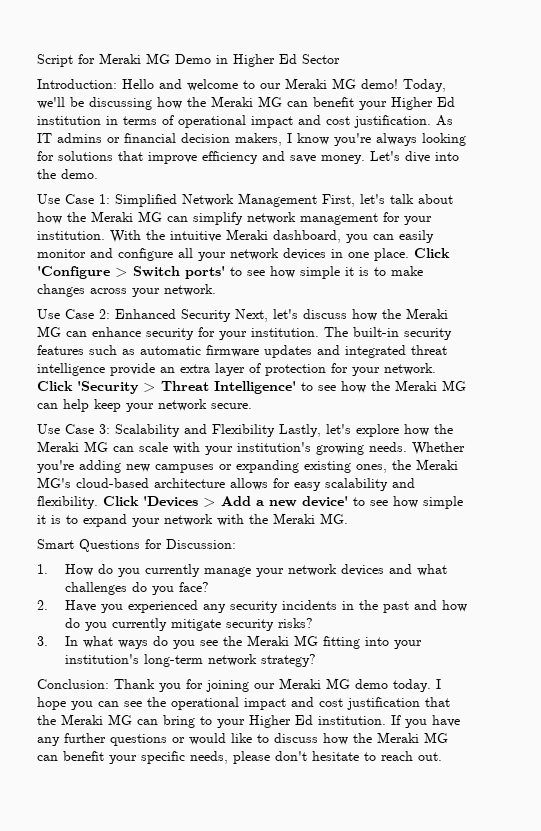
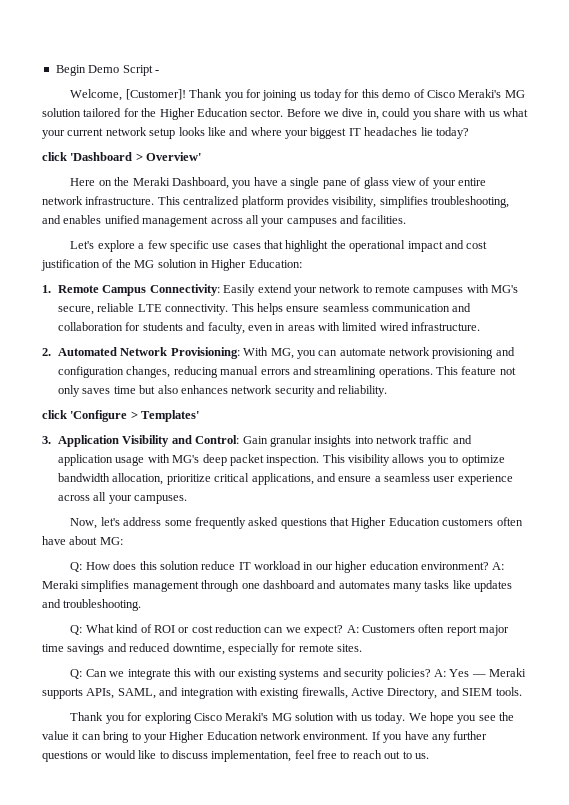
- Script for Meraki MG Demo in Higher Ed Sector
- Introduction: Hello and welcome to our Meraki MG demo! Today, we'll be discussing how the Meraki MG can benefit your Higher Ed institution in terms of operational impact and cost justification. As IT admins or financial decision makers, I know you're always looking for solutions that improve efficiency and save money. Let's dive into the demo.
- Use Case 1: Simplified Network Management First, let's talk about how the Meraki MG can simplify network management for your institution. With the intuitive Meraki dashboard, you can easily monitor and configure all your network devices in one place. Click 'Configure > Switch ports' to see how simple it is to make changes across your network.
- Use Case 2: Enhanced Security Next, let's discuss how the Meraki MG can enhance security for your institution. The built-in security features such as automatic firmware updates and integrated threat intelligence provide an extra layer of protection for your network. Click 'Security > Threat Intelligence' to see how the Meraki MG can help keep your network secure.
- Use Case 3: Scalability and Flexibility Lastly, let's explore how the Meraki MG can scale with your institution's growing needs. Whether you're adding new campuses or expanding existing ones, the Meraki MG's cloud-based architecture allows for easy scalability and flexibility. Click 'Devices > Add a new device' to see how simple it is to expand your network with the Meraki MG.
- Smart Questions for Discussion:
- 1. How do you currently manage your network devices and what challenges do you face?
- 2. Have you experienced any security incidents in the past and how do you currently mitigate security risks?
- 3. In what ways do you see the Meraki MG fitting into your institution's long-term network strategy?
- Conclusion: Thank you for joining our Meraki MG demo today. I hope you can see the operational impact and cost justification that the Meraki MG can bring to your Higher Ed institution.
+ Begin Demo Script -
+ Welcome, [Customer]! Thank you for joining us today for this demo of Cisco Meraki's MG solution tailored for the Higher Education sector. Before we dive in, could you share with us what your current network setup looks like and where your biggest IT headaches lie today?
+ click 'Dashboard > Overview'
+ Here on the Meraki Dashboard, you have a single pane of glass view of your entire network infrastructure. This centralized platform provides visibility, simplifies troubleshooting, and enables unified management across all your campuses and facilities.
+ Let's explore a few specific use cases that highlight the operational impact and cost justification of the MG solution in Higher Education:
+ 1. Remote Campus Connectivity: Easily extend your network to remote campuses with MG's secure, reliable LTE connectivity. This helps ensure seamless communication and collaboration for students and faculty, even in areas with limited wired infrastructure.
+ 2. Automated Network Provisioning: With MG, you can automate network provisioning and configuration changes, reducing manual errors and streamlining operations. This feature not only saves time but also enhances network security and reliability.
+ click 'Configure > Templates'
+ 3. Application Visibility and Control: Gain granular insights into network traffic and application usage with MG's deep packet inspection. This visibility allows you to optimize bandwidth allocation, prioritize critical applications, and ensure a seamless user experience across all your campuses.
+ Now, let's address some frequently asked questions that Higher Education customers often have about MG:
+ Q: How does this solution reduce IT workload in our higher education environment? A: Meraki simplifies management through one dashboard and automates many tasks like updates and troubleshooting.
+ Q: What kind of ROI or cost reduction can we expect? A: Customers often report major time savings and reduced downtime, especially for remote sites.
+ Q: Can we integrate this with our existing systems and security policies? A: Yes — Meraki supports APIs, SAML, and integration with existing firewalls, Active Directory, and SIEM tools.
+ Thank you for exploring Cisco Meraki's MG solution with us today. We hope you see the value it can bring to your Higher Education network environment.
- If you have any further questions or would like to discuss how the Meraki MG can benefit your specific needs, please don't hesitate to reach out.
+ If you have any further questions or would like to discuss implementation, feel free to reach out to us.

